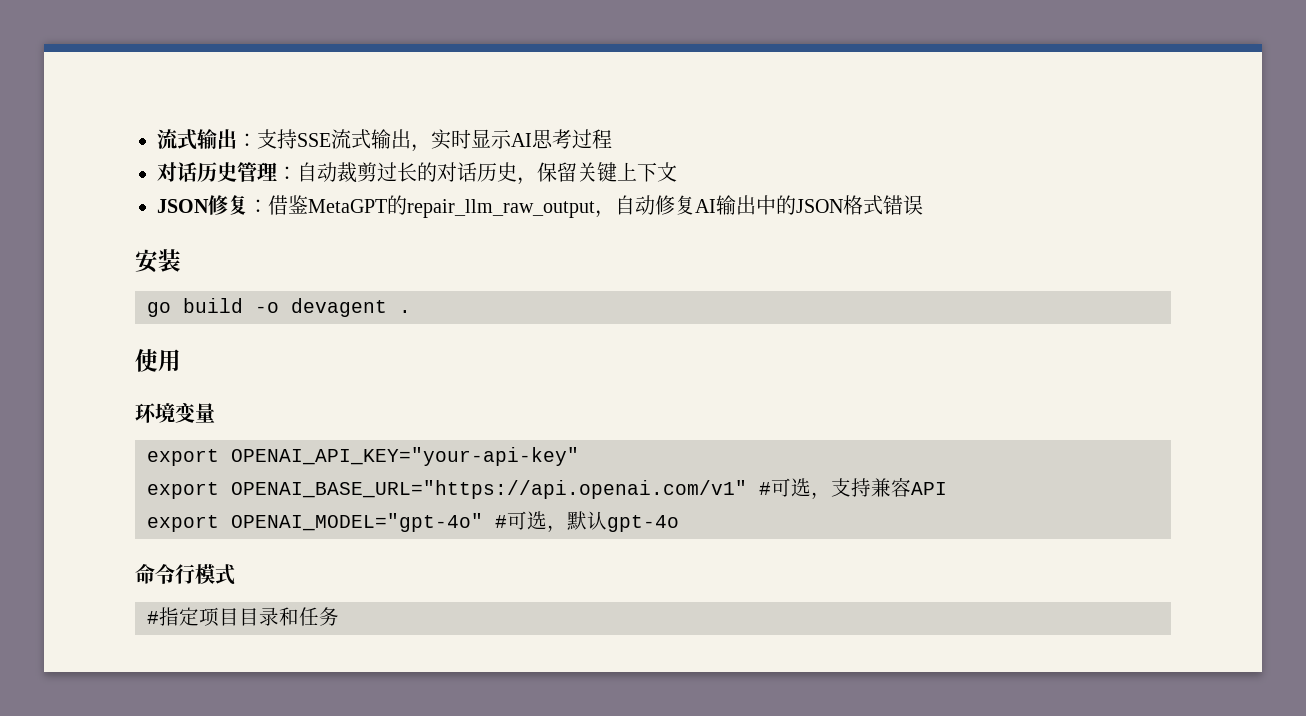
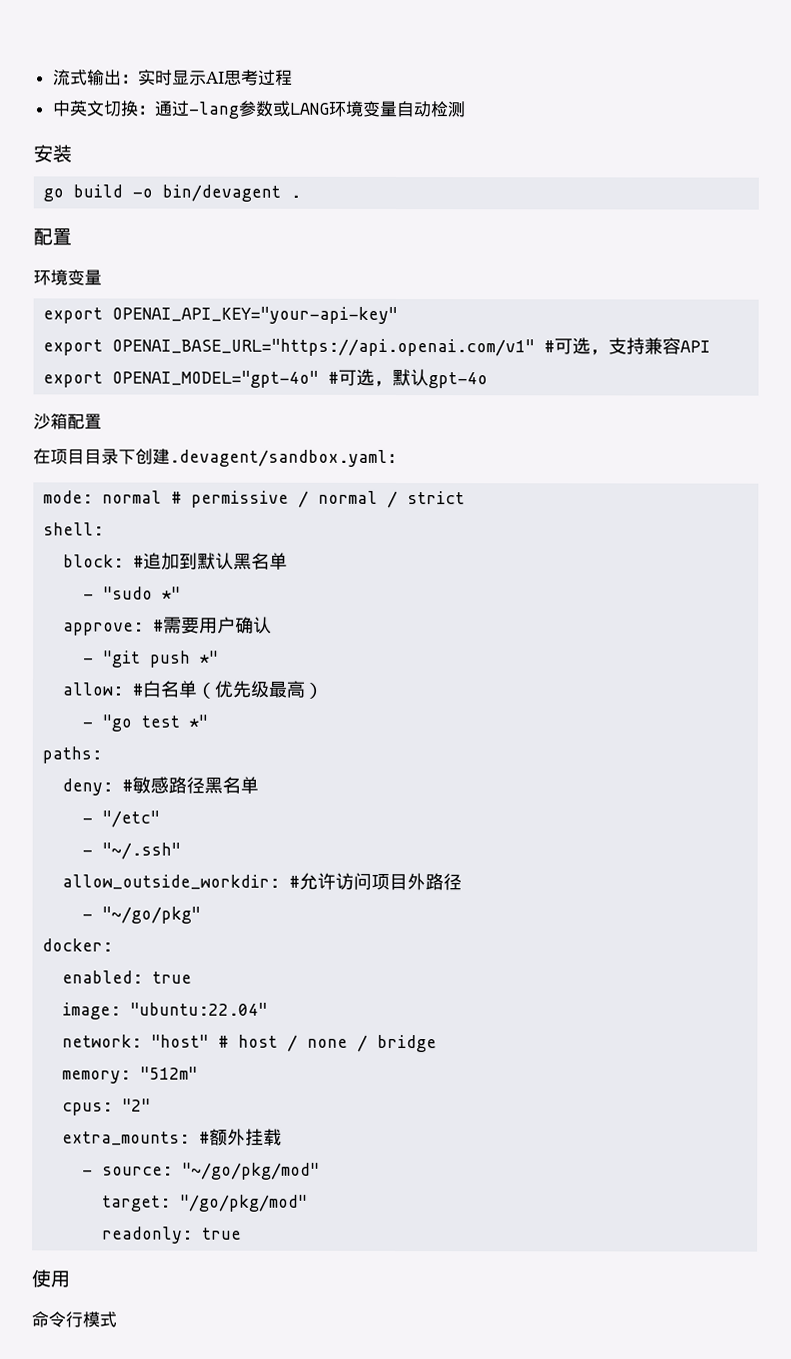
- 流式输出：支持SSE流式输出，实时显示AI思考过程
+ 流式输出：实时显示AI思考过程
- 对话历史管理：自动裁剪过长的对话历史，保留关键上下文
- JSON修复：借鉴MetaGPT的repair_llm_raw_output，自动修复AI输出中的JSON格式错误
+ 中英文切换：通过-lang参数或LANG环境变量自动检测
- go build -o devagent .
- 使用
+ go build -o bin/devagent .
+ 配置
+ 沙箱配置
+ 在项目目录下创建.devagent/sandbox.yaml：
+ mode: normal # permissive / normal / strict
+ shell:
+ block: #追加到默认黑名单
+ - "sudo *"
+ approve: #需要用户确认
+ - "git push *"
+ allow: #白名单（优先级最高）
+ - "go test *"
+ paths:
+ deny: #敏感路径黑名单
+ - "/etc"
+ - "~/.ssh"
+ allow_outside_workdir: #允许访问项目外路径
+ - "~/go/pkg"
+ docker:
+ enabled: true
+ image: "ubuntu:22.04"
+ network: "host" # host / none / bridge
+ memory: "512m"
+ cpus: "2"
+ extra_mounts: #额外挂载
+ - source: "~/go/pkg/mod"
+ target: "/go/pkg/mod"
+ readonly: true
+ 使用
  命令行模式
- #指定项目目录和任务

